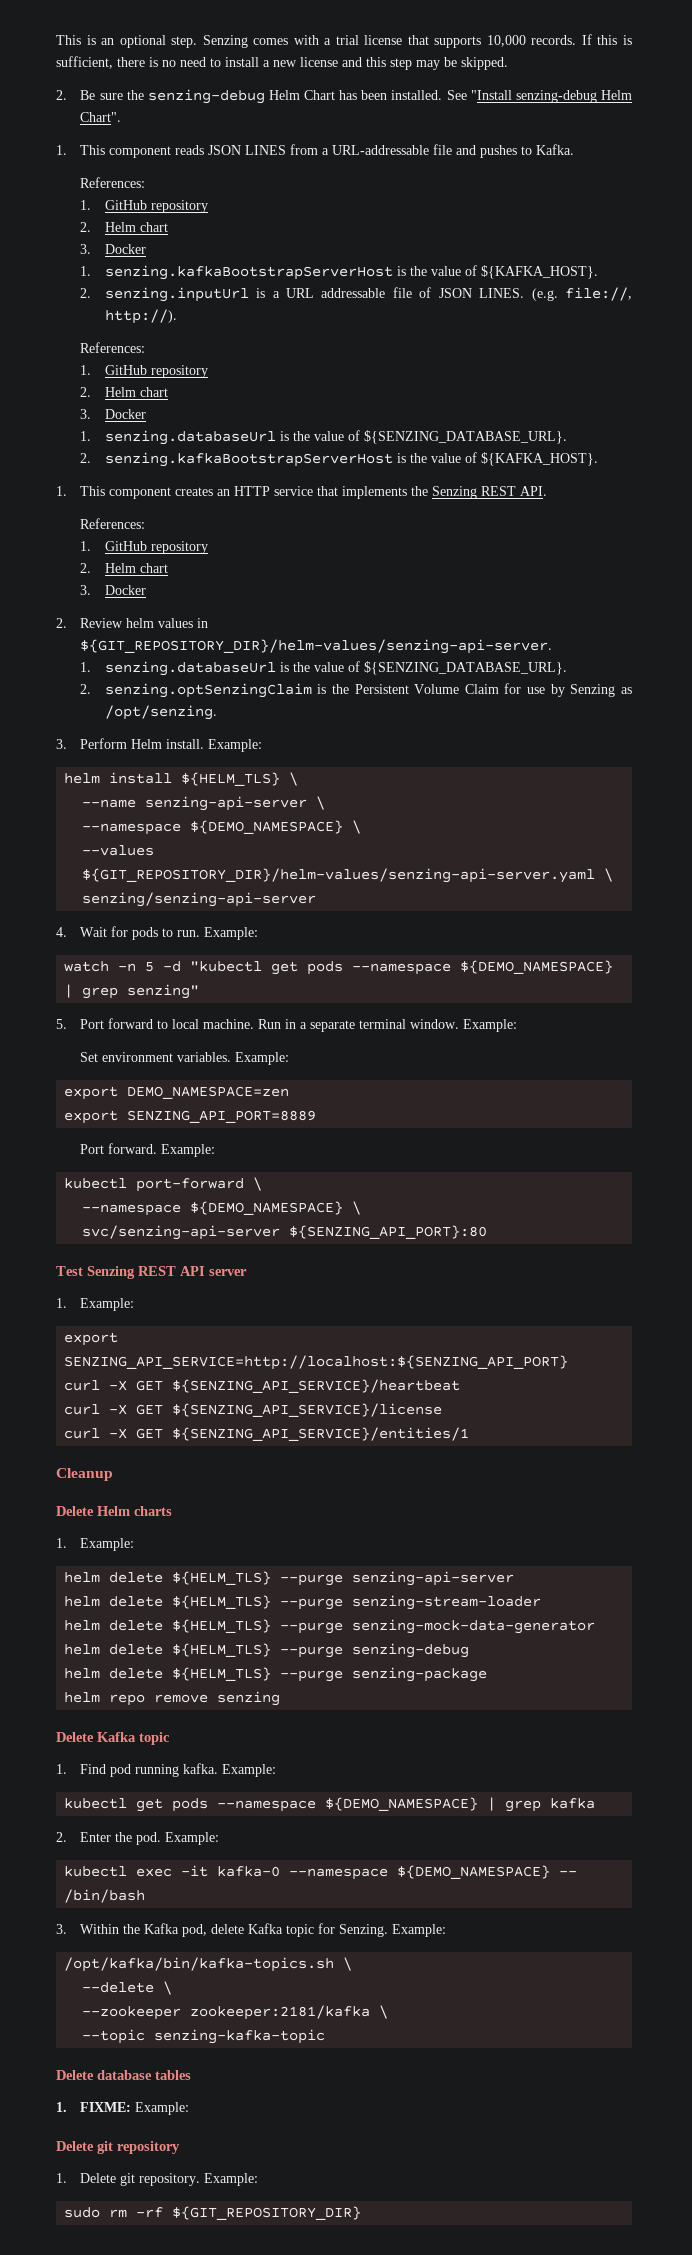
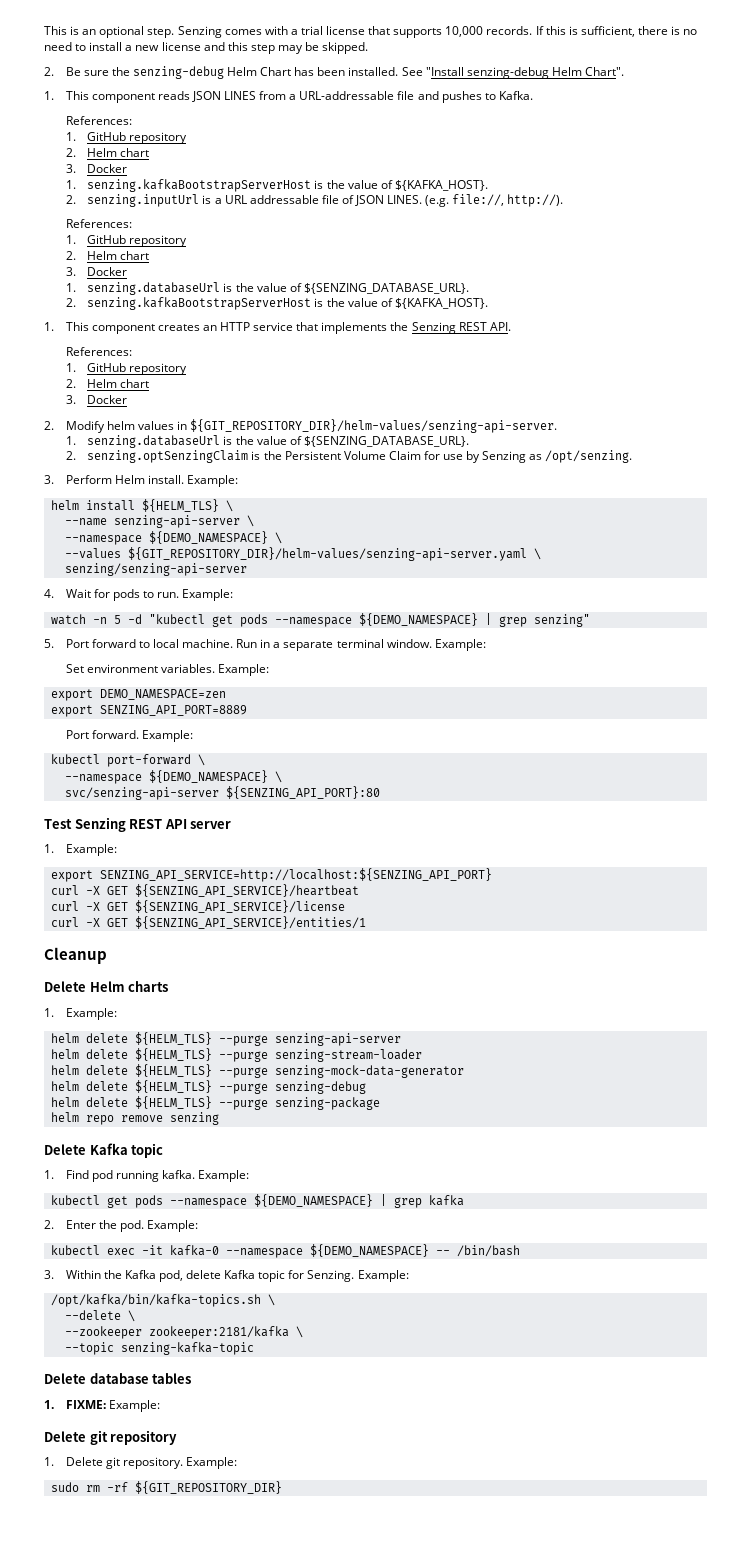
- 2. Review helm values in ${GIT_REPOSITORY_DIR}/helm-values/senzing-api-server.
+ 2. Modify helm values in ${GIT_REPOSITORY_DIR}/helm-values/senzing-api-server.

